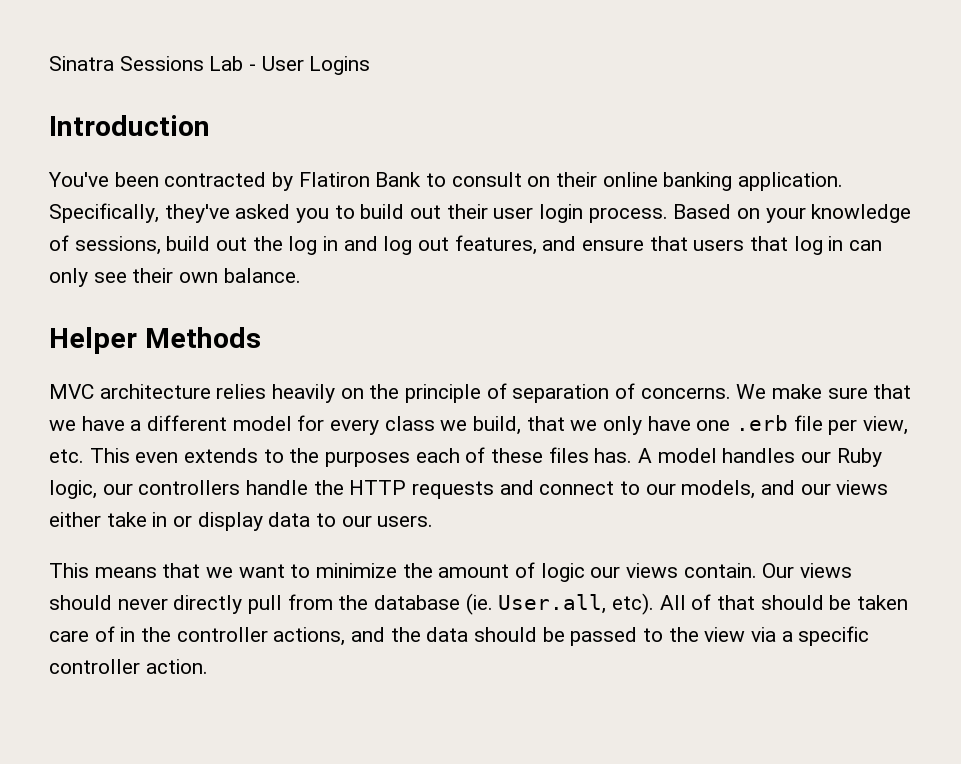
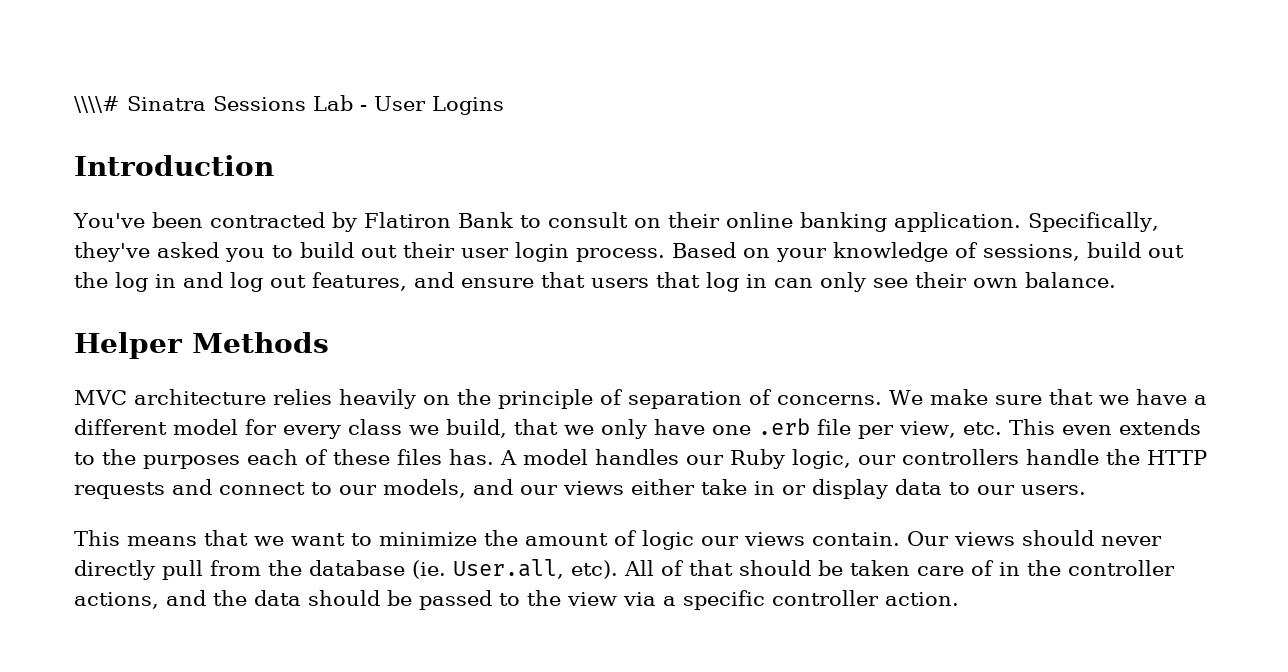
- Sinatra Sessions Lab - User Logins
+ \\\\# Sinatra Sessions Lab - User Logins

